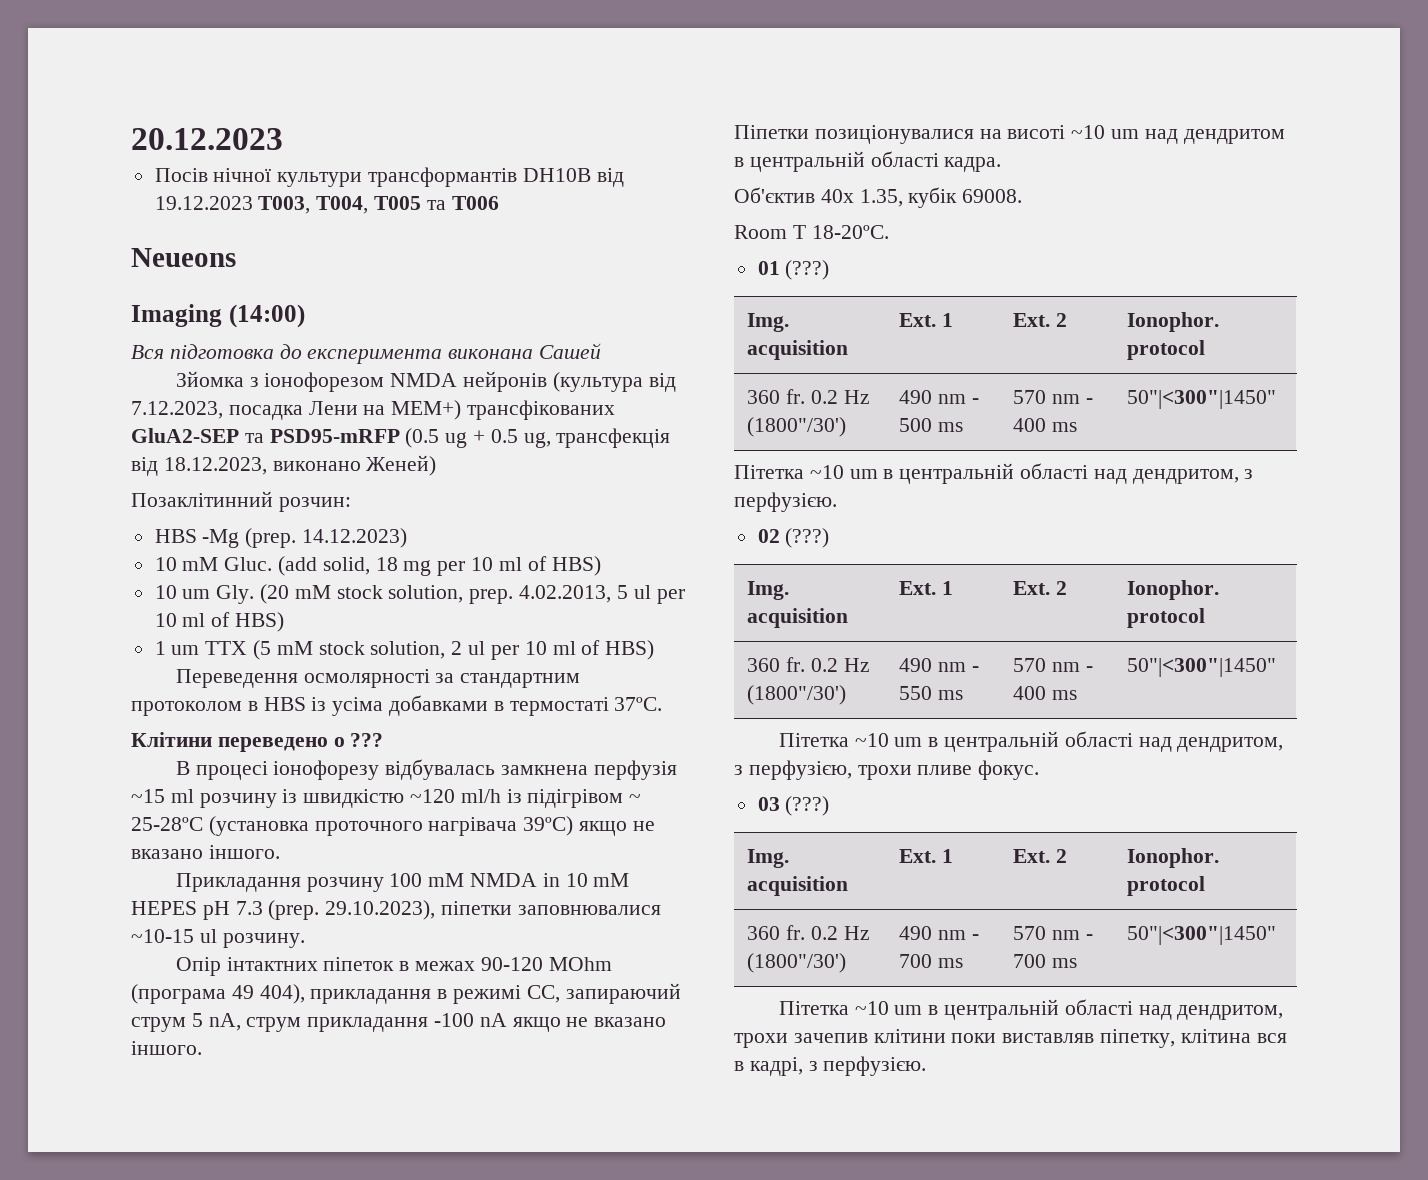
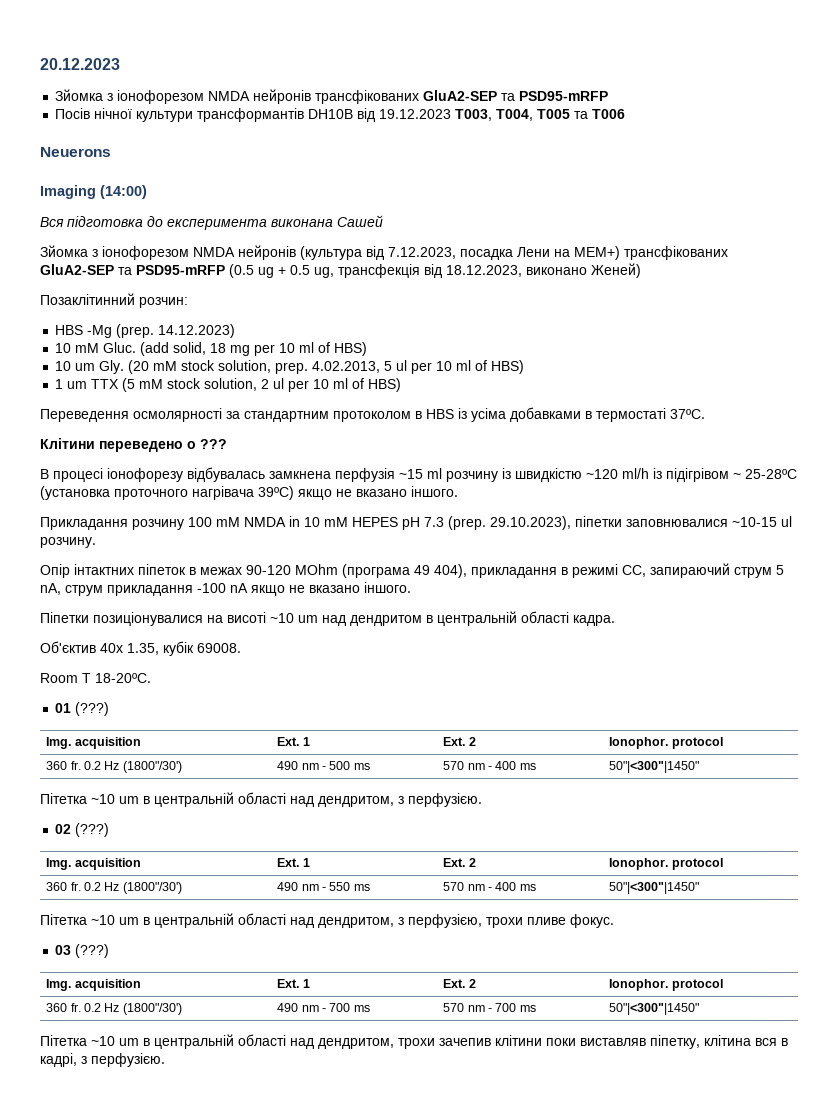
+ Зйомка з іонофорезом NMDA нейронів трансфікованих GluA2-SEP та PSD95-mRFP
- Neueons
+ Neuerons

